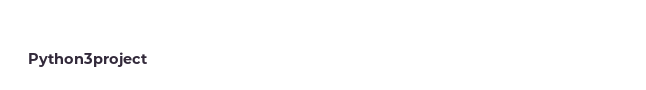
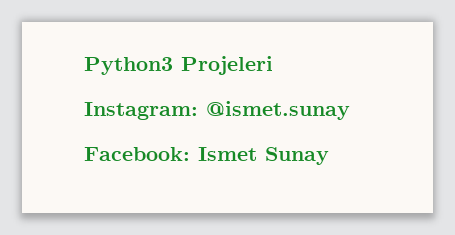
- Python3project
+ Python3 Projeleri
+ Instagram: @ismet.sunay
+ Facebook: Ismet Sunay

